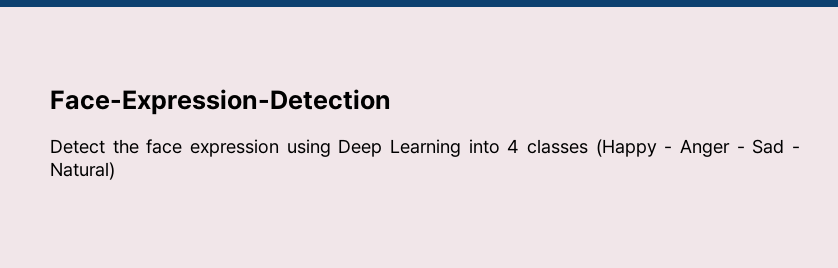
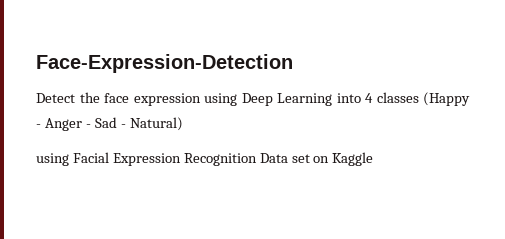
+ using Facial Expression Recognition Data set on Kaggle

